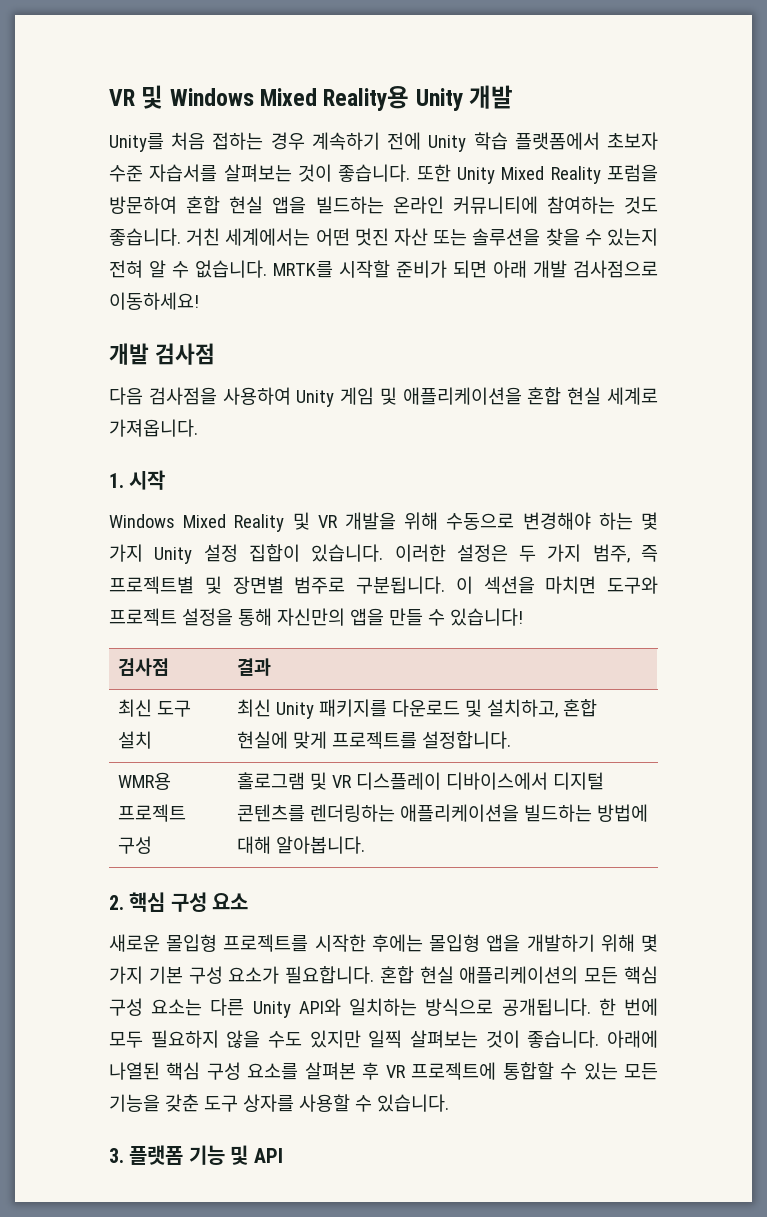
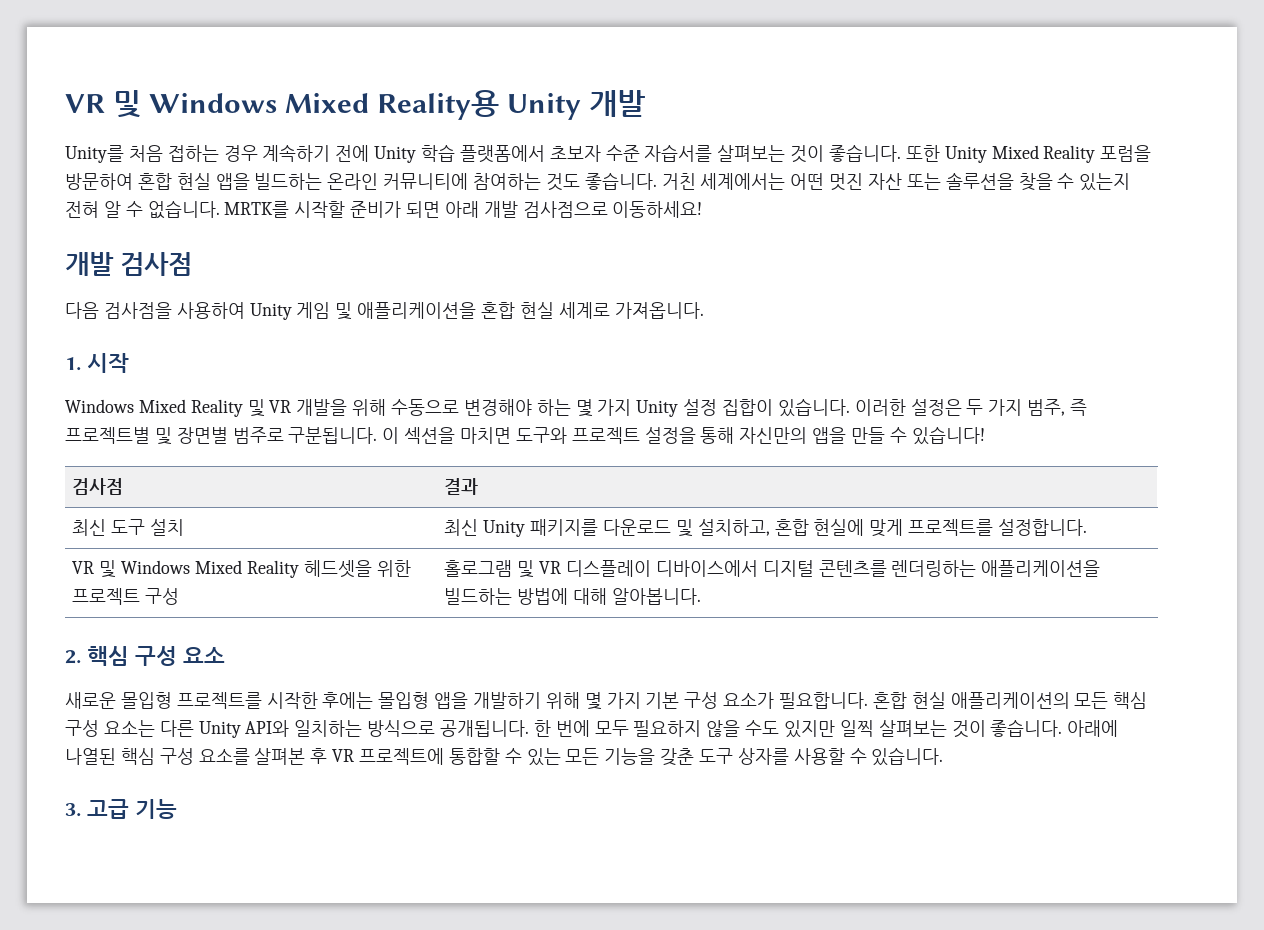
- WMR용 프로젝트 구성 | 홀로그램 및 VR 디스플레이 디바이스에서 디지털 콘텐츠를 렌더링하는 애플리케이션을 빌드하는 방법에 대해 알아봅니다.
+ VR 및 Windows Mixed Reality 헤드셋을 위한 프로젝트 구성 | 홀로그램 및 VR 디스플레이 디바이스에서 디지털 콘텐츠를 렌더링하는 애플리케이션을 빌드하는 방법에 대해 알아봅니다.
- 3. 플랫폼 기능 및 API
+ 3. 고급 기능

